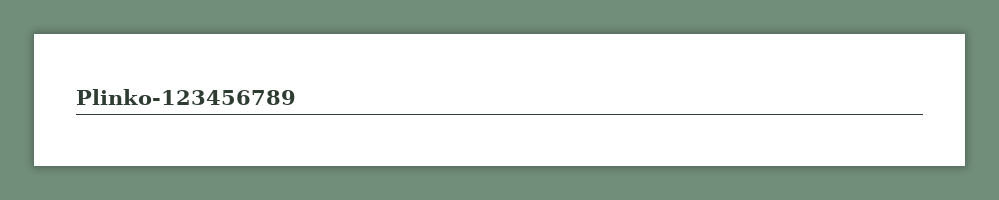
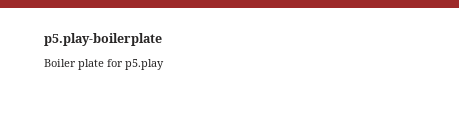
- Plinko-123456789
+ p5.play-boilerplate
+ Boiler plate for p5.play

